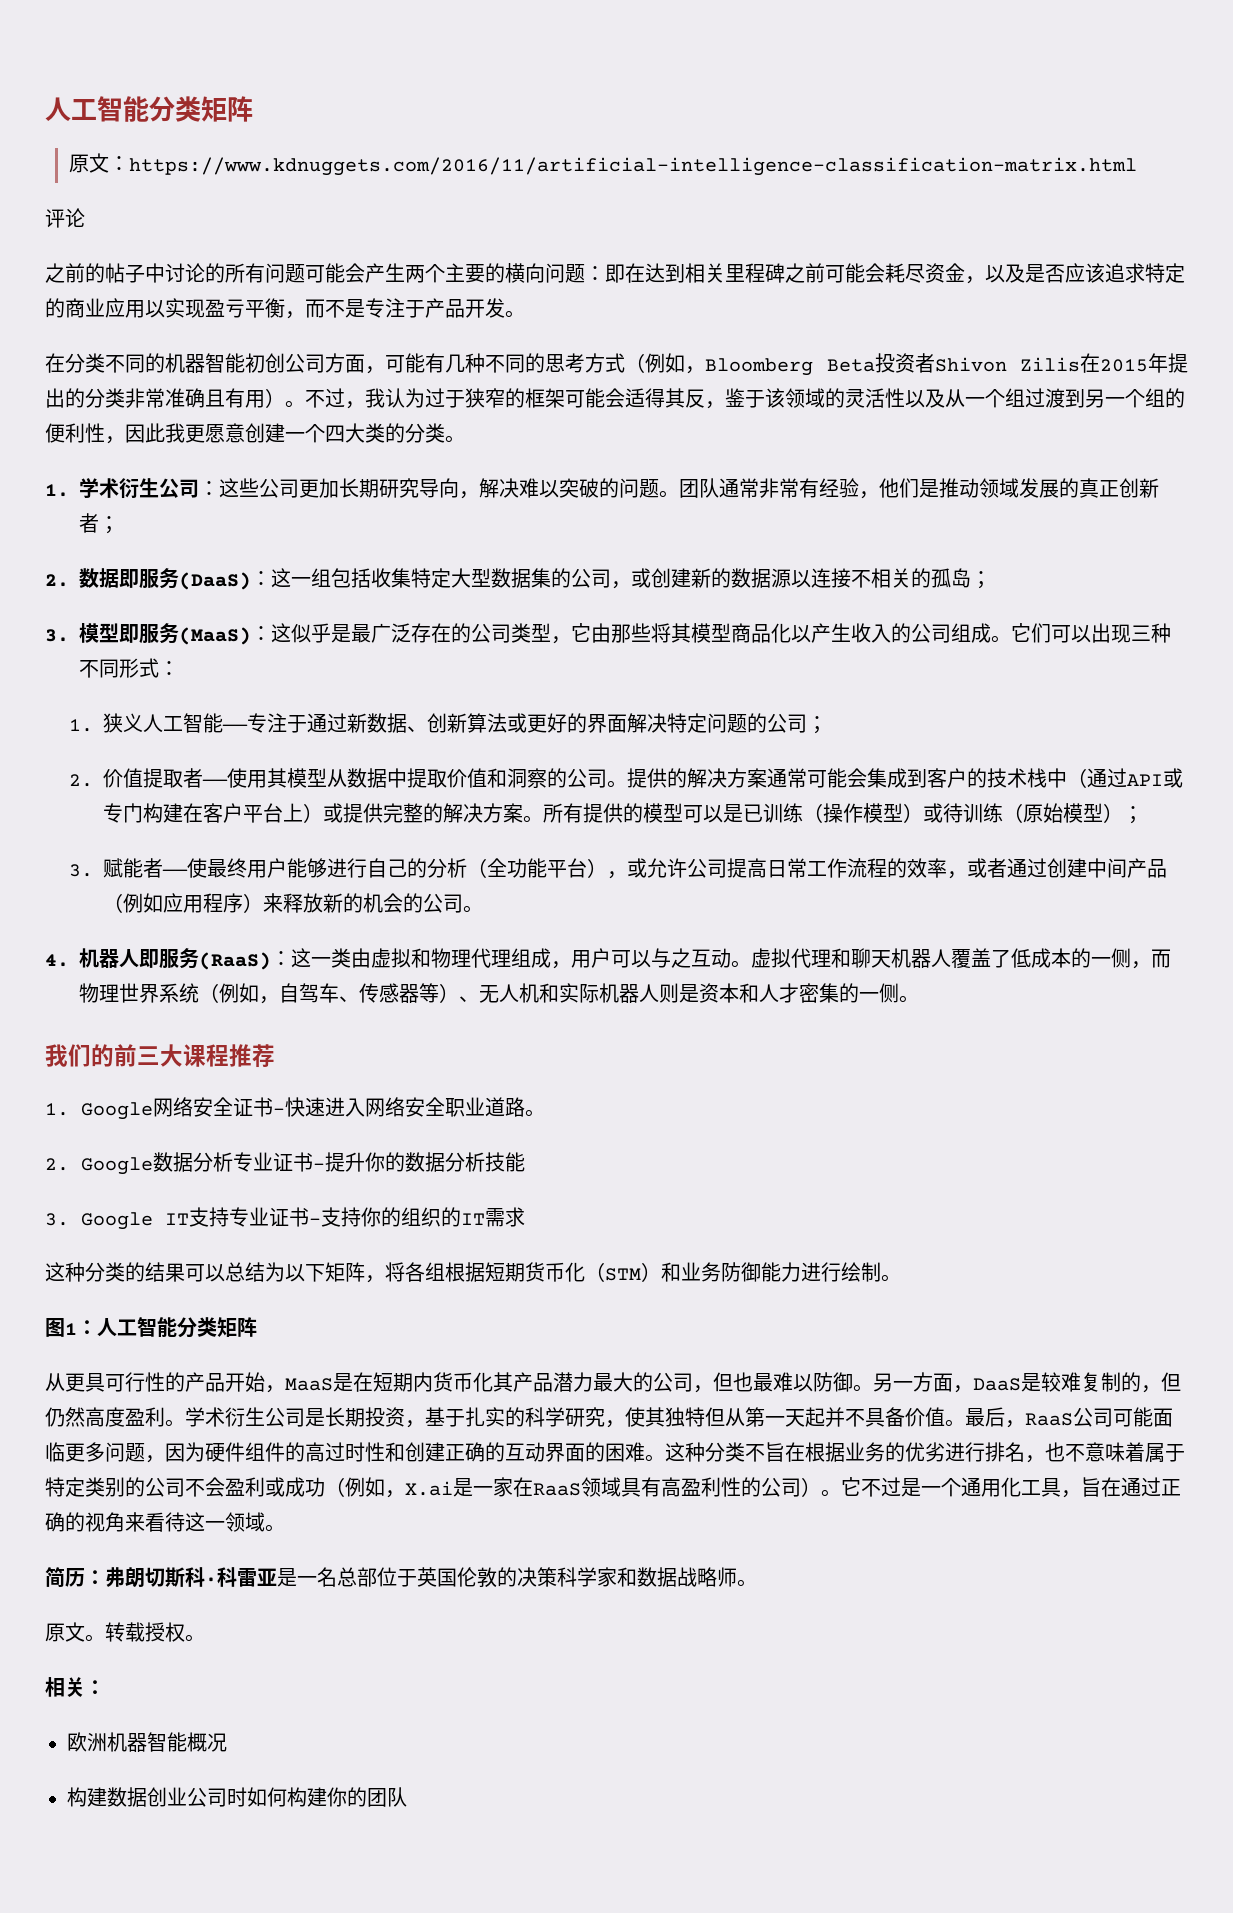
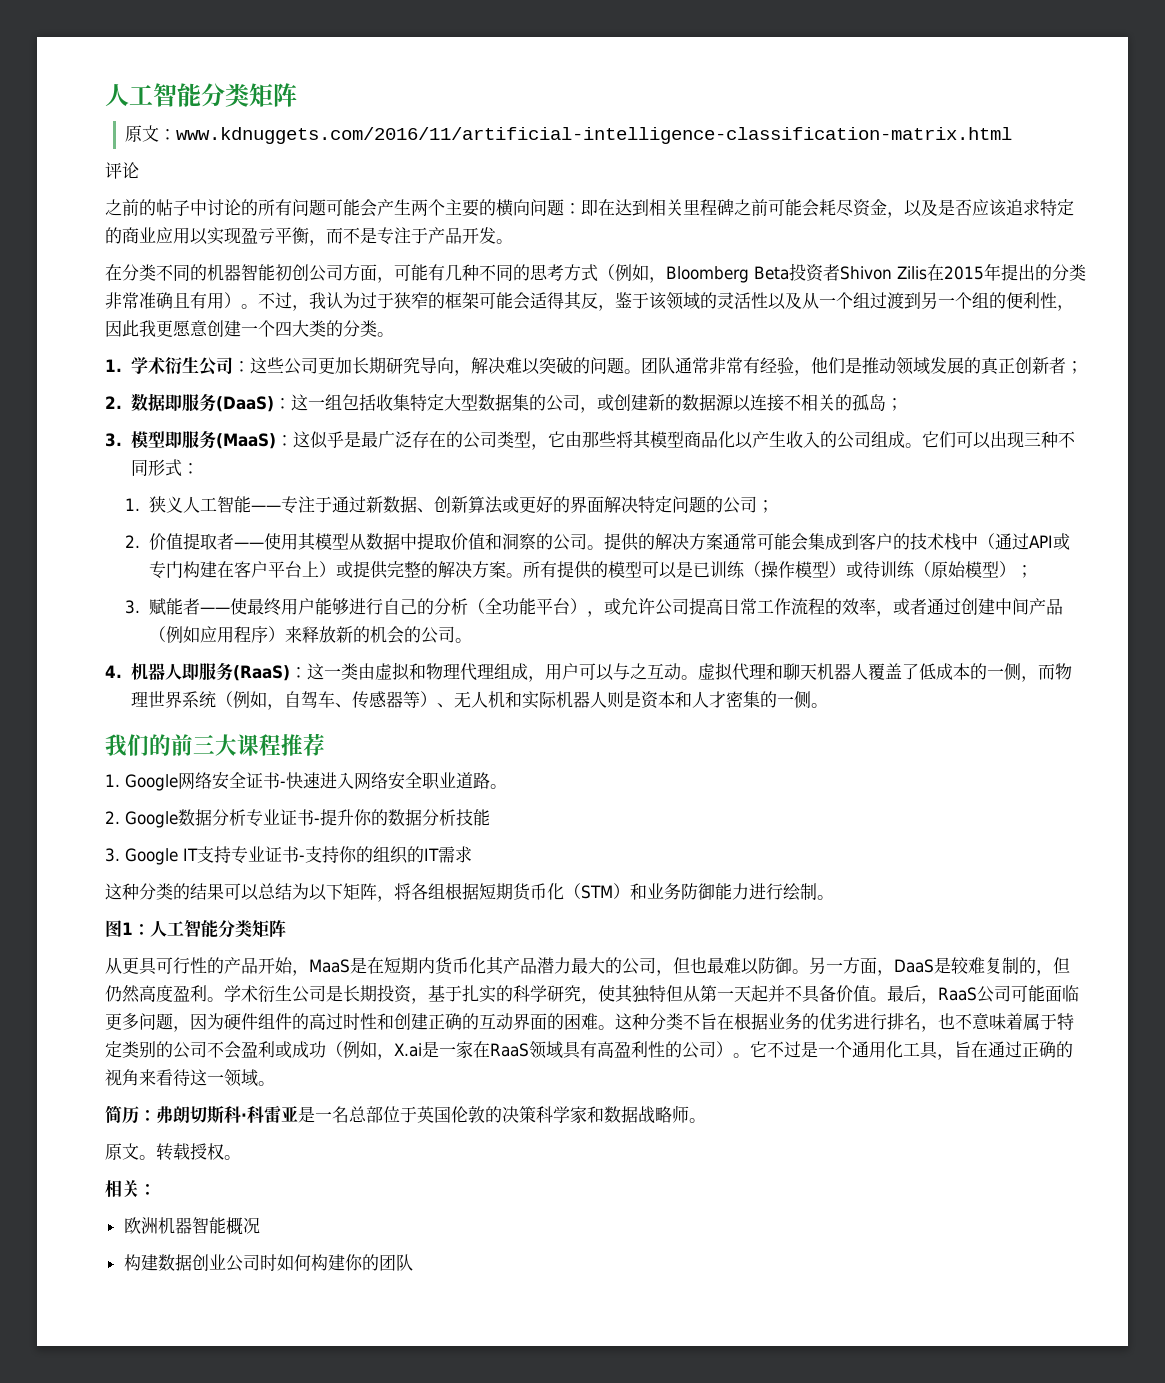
- 原文：https://www.kdnuggets.com/2016/11/artificial-intelligence-classification-matrix.html
+ 原文：www.kdnuggets.com/2016/11/artificial-intelligence-classification-matrix.html

